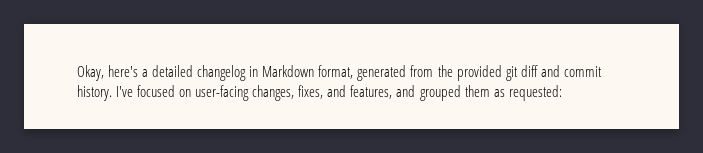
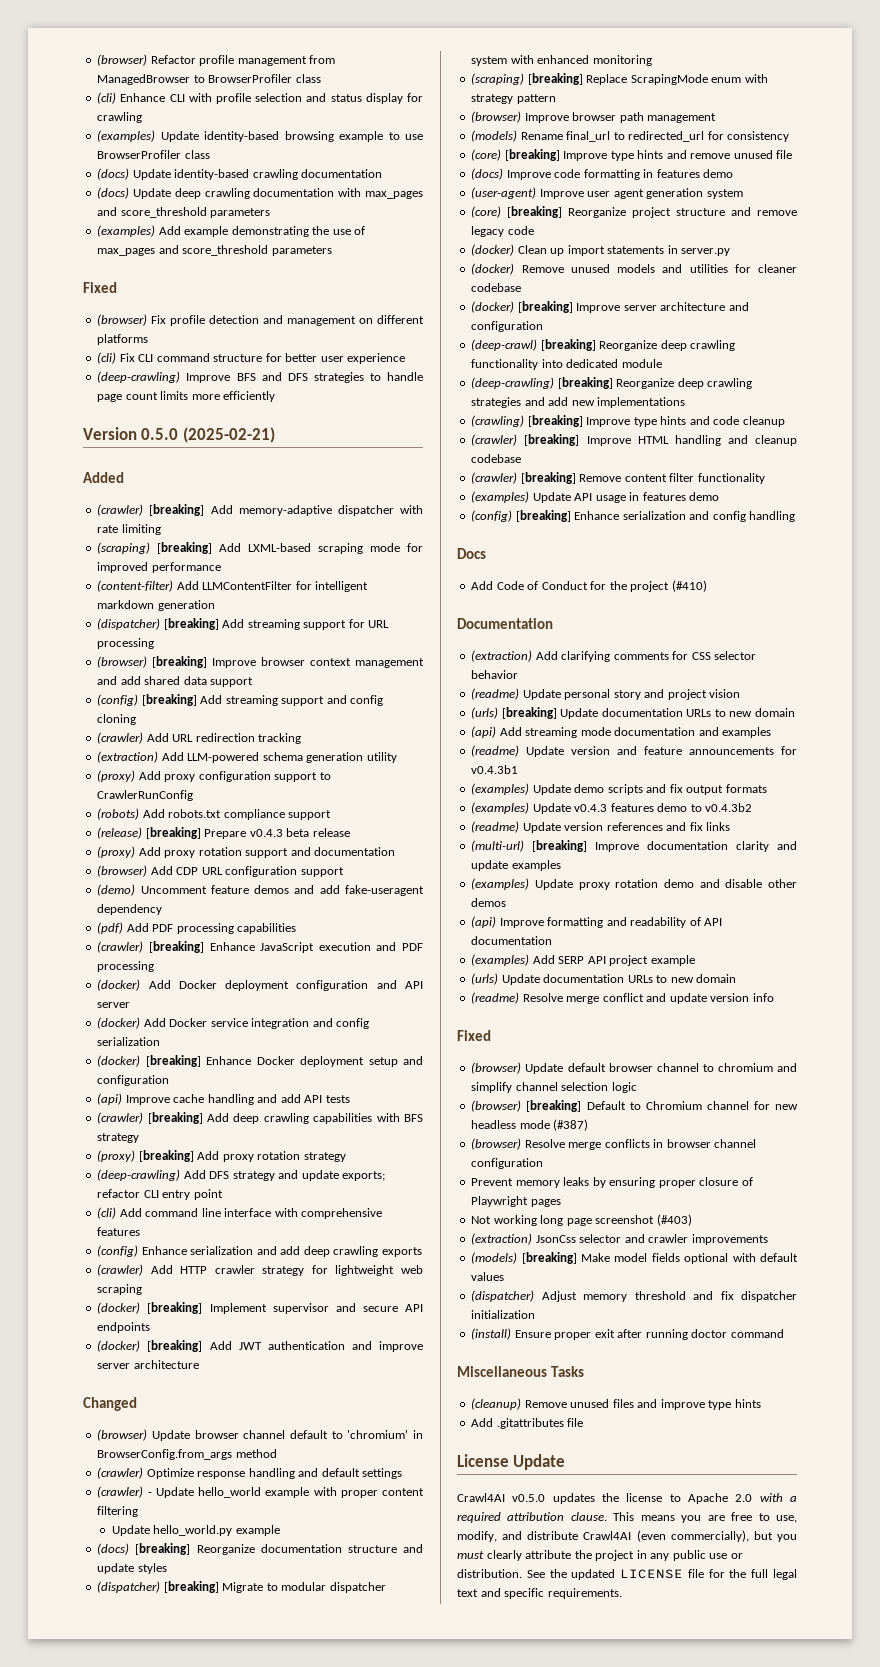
- Okay, here's a detailed changelog in Markdown format, generated from the provided git diff and commit history. I've focused on user-facing changes, fixes, and features, and grouped them as requested:
+ (browser) Refactor profile management from ManagedBrowser to BrowserProfiler class
+ (cli) Enhance CLI with profile selection and status display for crawling
+ (examples) Update identity-based browsing example to use BrowserProfiler class
+ (docs) Update identity-based crawling documentation
+ (docs) Update deep crawling documentation with max_pages and score_threshold parameters
+ (examples) Add example demonstrating the use of max_pages and score_threshold parameters
+ Fixed
+ (browser) Fix profile detection and management on different platforms
+ (cli) Fix CLI command structure for better user experience
+ (deep-crawling) Improve BFS and DFS strategies to handle page count limits more efficiently
+ Version 0.5.0 (2025-02-21)
+ Added
+ (crawler) [breaking] Add memory-adaptive dispatcher with rate limiting
+ (scraping) [breaking] Add LXML-based scraping mode for improved performance
+ (content-filter) Add LLMContentFilter for intelligent markdown generation
+ (dispatcher) [breaking] Add streaming support for URL processing
+ (browser) [breaking] Improve browser context management and add shared data support
+ (config) [breaking] Add streaming support and config cloning
+ (crawler) Add URL redirection tracking
+ (extraction) Add LLM-powered schema generation utility
+ (proxy) Add proxy configuration support to CrawlerRunConfig
+ (robots) Add robots.txt compliance support
+ (release) [breaking] Prepare v0.4.3 beta release
+ (proxy) Add proxy rotation support and documentation
+ (browser) Add CDP URL configuration support
+ (demo) Uncomment feature demos and add fake-useragent dependency
+ (pdf) Add PDF processing capabilities
+ (crawler) [breaking] Enhance JavaScript execution and PDF processing
+ (docker) Add Docker deployment configuration and API server
+ (docker) Add Docker service integration and config serialization
+ (docker) [breaking] Enhance Docker deployment setup and configuration
+ (api) Improve cache handling and add API tests
+ (crawler) [breaking] Add deep crawling capabilities with BFS strategy
+ (proxy) [breaking] Add proxy rotation strategy
+ (deep-crawling) Add DFS strategy and update exports; refactor CLI entry point
+ (cli) Add command line interface with comprehensive features
+ (config) Enhance serialization and add deep crawling exports
+ (crawler) Add HTTP crawler strategy for lightweight web scraping
+ (docker) [breaking] Implement supervisor and secure API endpoints
+ (docker) [breaking] Add JWT authentication and improve server architecture
+ Changed
+ (browser) Update browser channel default to 'chromium' in BrowserConfig.from_args method
+ (crawler) Optimize response handling and default settings
+ (crawler) - Update hello_world example with proper content filtering
+ Update hello_world.py example
+ (docs) [breaking] Reorganize documentation structure and update styles
+ (dispatcher) [breaking] Migrate to modular dispatcher system with enhanced monitoring
+ (scraping) [breaking] Replace ScrapingMode enum with strategy pattern
+ (browser) Improve browser path management
+ (models) Rename final_url to redirected_url for consistency
+ (core) [breaking] Improve type hints and remove unused file
+ (docs) Improve code formatting in features demo
+ (user-agent) Improve user agent generation system
+ (core) [breaking] Reorganize project structure and remove legacy code
+ (docker) Clean up import statements in server.py
+ (docker) Remove unused models and utilities for cleaner codebase
+ (docker) [breaking] Improve server architecture and configuration
+ (deep-crawl) [breaking] Reorganize deep crawling functionality into dedicated module
+ (deep-crawling) [breaking] Reorganize deep crawling strategies and add new implementations
+ (crawling) [breaking] Improve type hints and code cleanup
+ (crawler) [breaking] Improve HTML handling and cleanup codebase
+ (crawler) [breaking] Remove content filter functionality
+ (examples) Update API usage in features demo
+ (config) [breaking] Enhance serialization and config handling
+ Docs
+ Add Code of Conduct for the project (#410)
+ Documentation
+ (extraction) Add clarifying comments for CSS selector behavior
+ (readme) Update personal story and project vision
+ (urls) [breaking] Update documentation URLs to new domain
+ (api) Add streaming mode documentation and examples
+ (readme) Update version and feature announcements for v0.4.3b1
+ (examples) Update demo scripts and fix output formats
+ (examples) Update v0.4.3 features demo to v0.4.3b2
+ (readme) Update version references and fix links
+ (multi-url) [breaking] Improve documentation clarity and update examples
+ (examples) Update proxy rotation demo and disable other demos
+ (api) Improve formatting and readability of API documentation
+ (examples) Add SERP API project example
+ (urls) Update documentation URLs to new domain
+ (readme) Resolve merge conflict and update version info
+ Fixed
+ (browser) Update default browser channel to chromium and simplify channel selection logic
+ (browser) [breaking] Default to Chromium channel for new headless mode (#387)
+ (browser) Resolve merge conflicts in browser channel configuration
+ Prevent memory leaks by ensuring proper closure of Playwright pages
+ Not working long page screenshot (#403)
+ (extraction) JsonCss selector and crawler improvements
+ (models) [breaking] Make model fields optional with default values
+ (dispatcher) Adjust memory threshold and fix dispatcher initialization
+ (install) Ensure proper exit after running doctor command
+ Miscellaneous Tasks
+ (cleanup) Remove unused files and improve type hints
+ Add .gitattributes file
+ License Update
+ Crawl4AI v0.5.0 updates the license to Apache 2.0 with a required attribution clause. This means you are free to use, modify, and distribute Crawl4AI (even commercially), but you must clearly attribute the project in any public use or distribution. See the updated LICENSE file for the full legal text and specific requirements.

